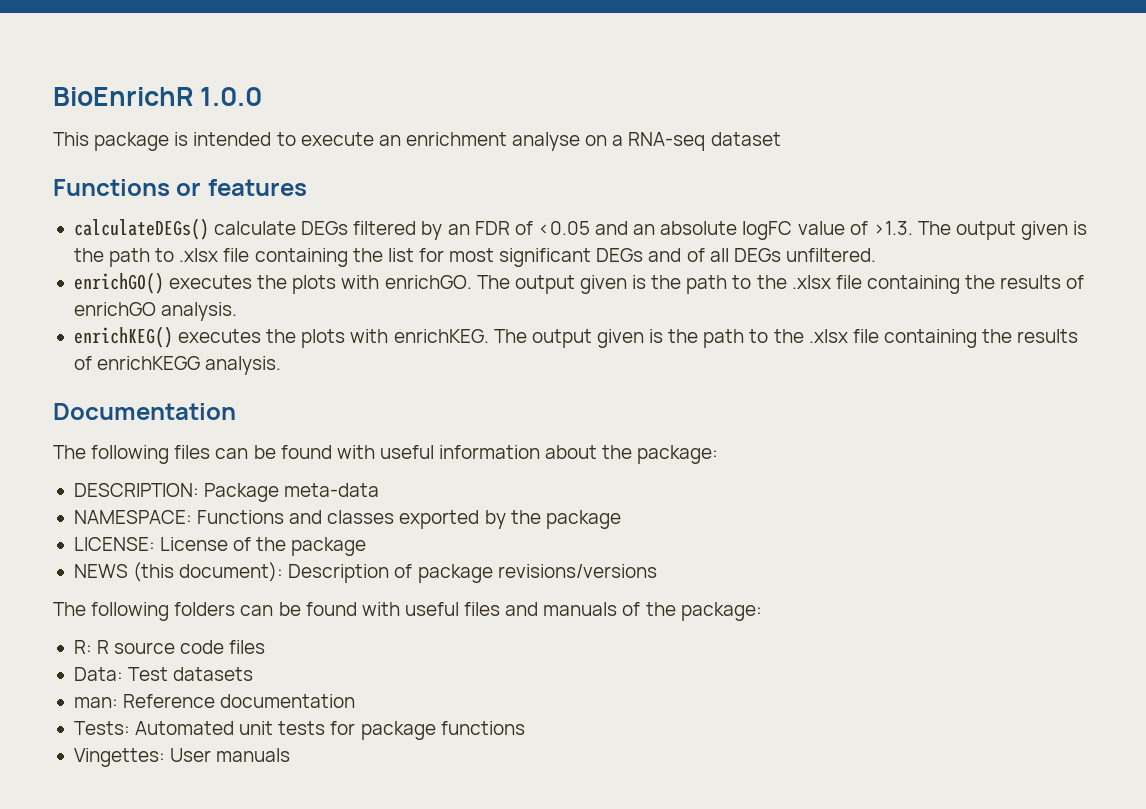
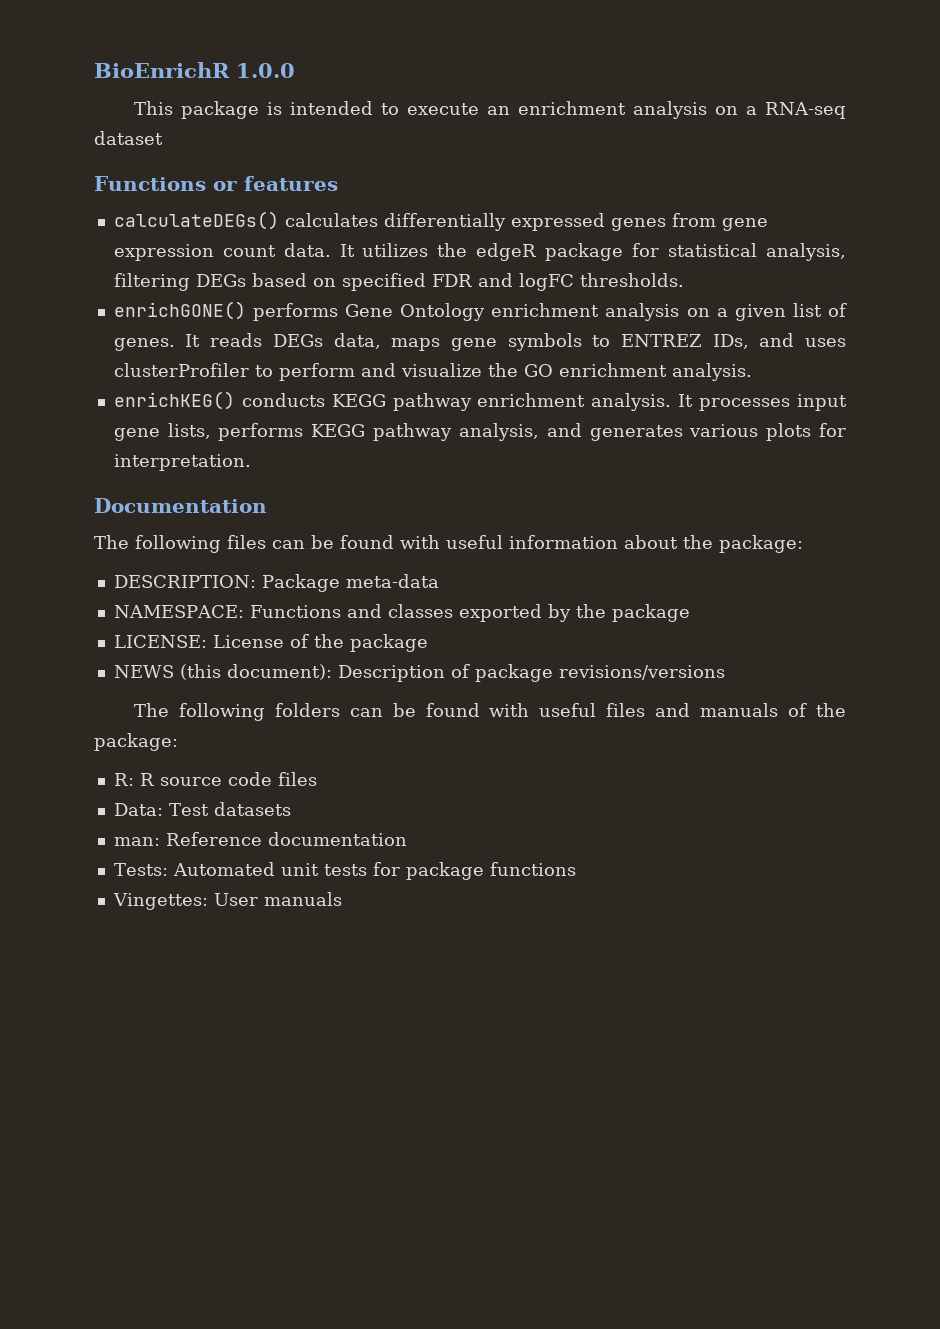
- This package is intended to execute an enrichment analyse on a RNA-seq dataset
+ This package is intended to execute an enrichment analysis on a RNA-seq dataset
- calculateDEGs() calculate DEGs filtered by an FDR of <0.05 and an absolute logFC value of >1.3. The output given is the path to .xlsx file containing the list for most significant DEGs and of all DEGs unfiltered.
- enrichGO() executes the plots with enrichGO. The output given is the path to the .xlsx file containing the results of enrichGO analysis.
- enrichKEG() executes the plots with enrichKEG. The output given is the path to the .xlsx file containing the results of enrichKEGG analysis.
+ calculateDEGs() calculates differentially expressed genes from gene expression count data. It utilizes the edgeR package for statistical analysis, filtering DEGs based on specified FDR and logFC thresholds.
+ enrichGONE() performs Gene Ontology enrichment analysis on a given list of genes. It reads DEGs data, maps gene symbols to ENTREZ IDs, and uses clusterProfiler to perform and visualize the GO enrichment analysis.
+ enrichKEG() conducts KEGG pathway enrichment analysis. It processes input gene lists, performs KEGG pathway analysis, and generates various plots for interpretation.

